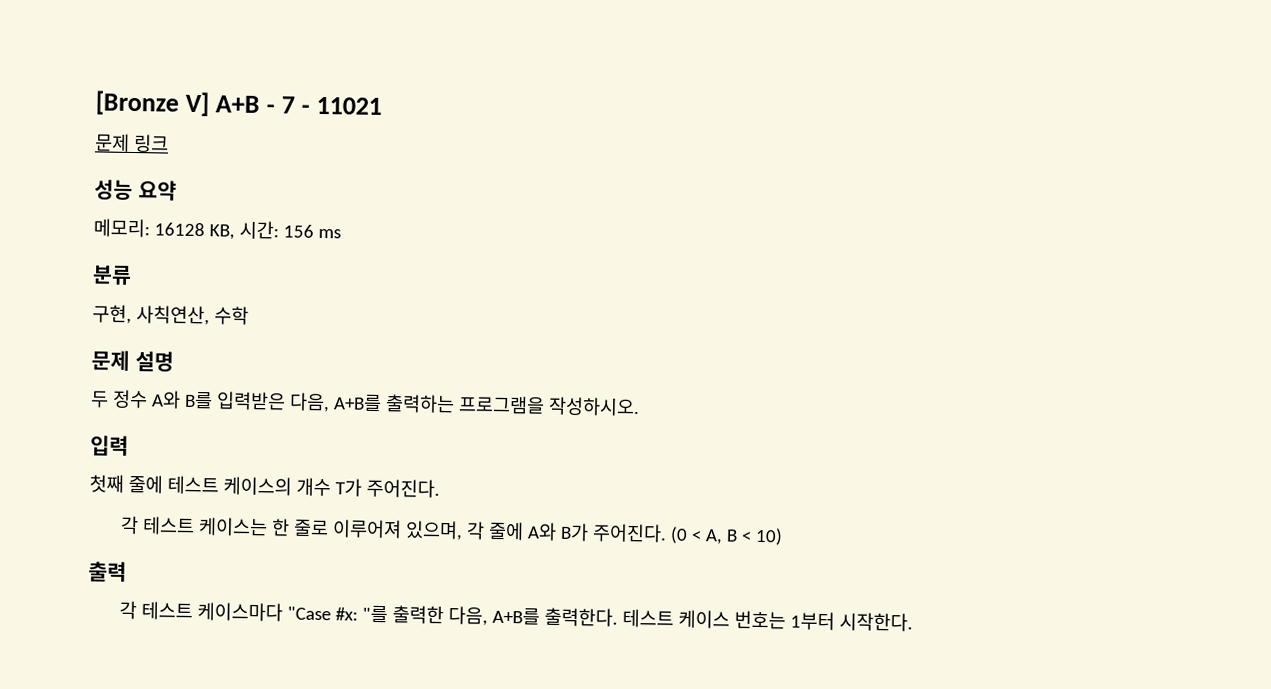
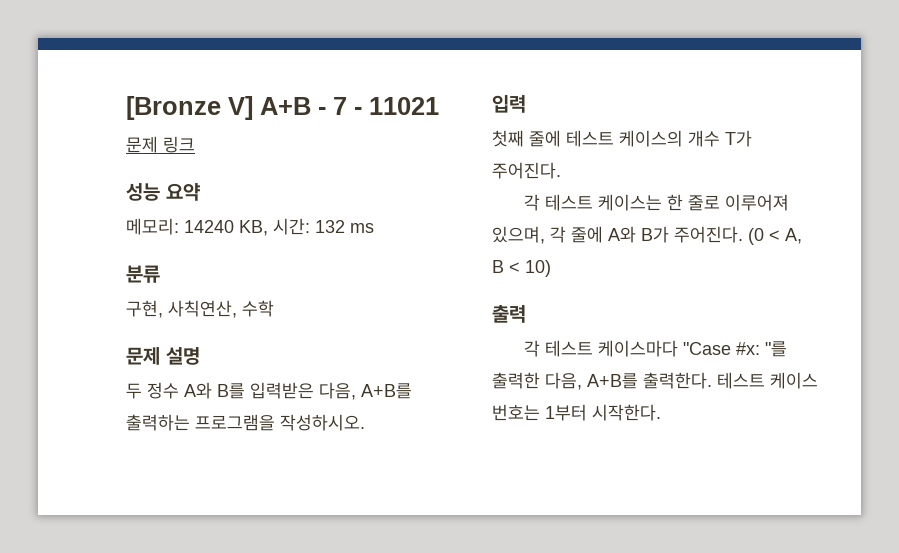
- 메모리: 16128 KB, 시간: 156 ms
+ 메모리: 14240 KB, 시간: 132 ms

